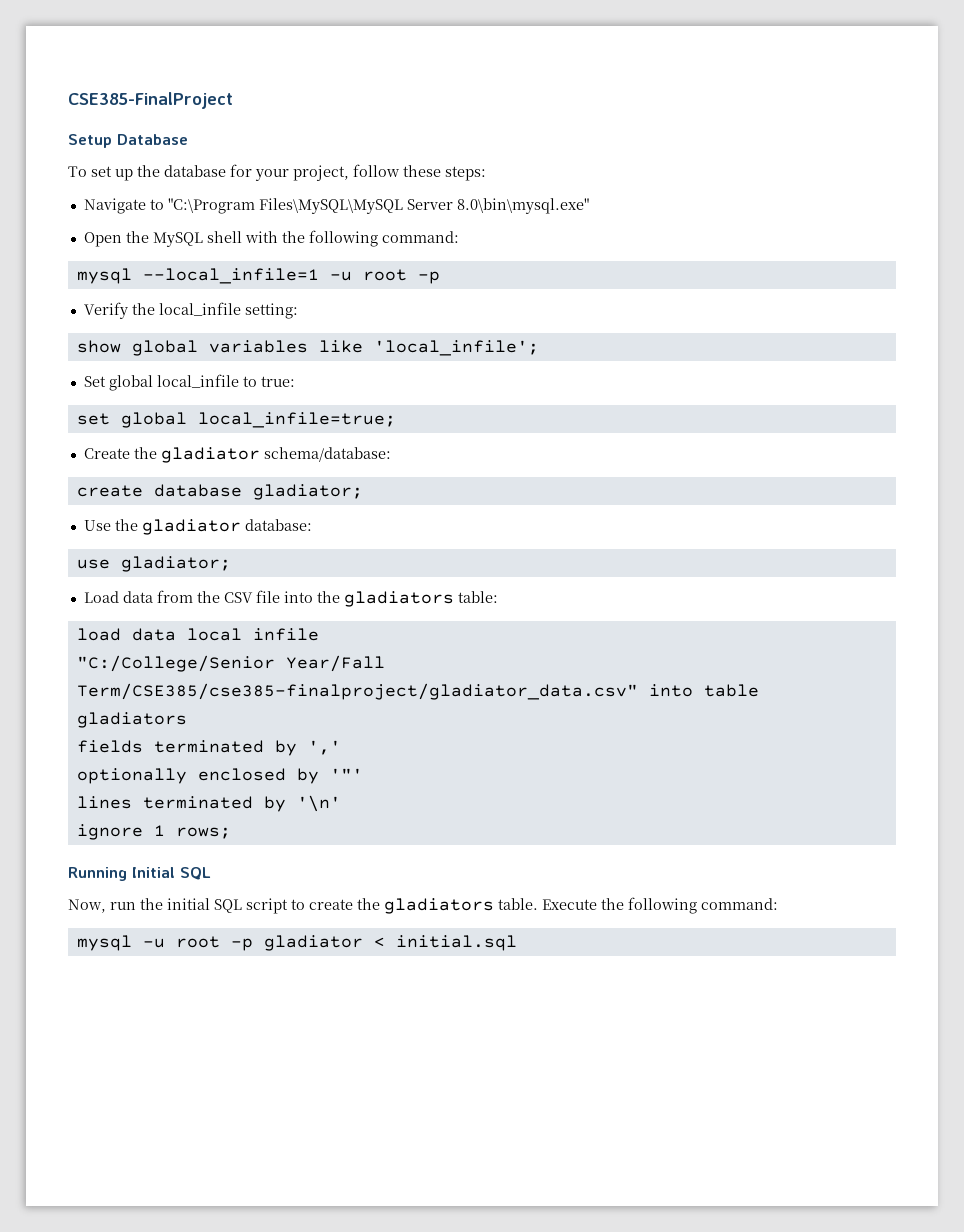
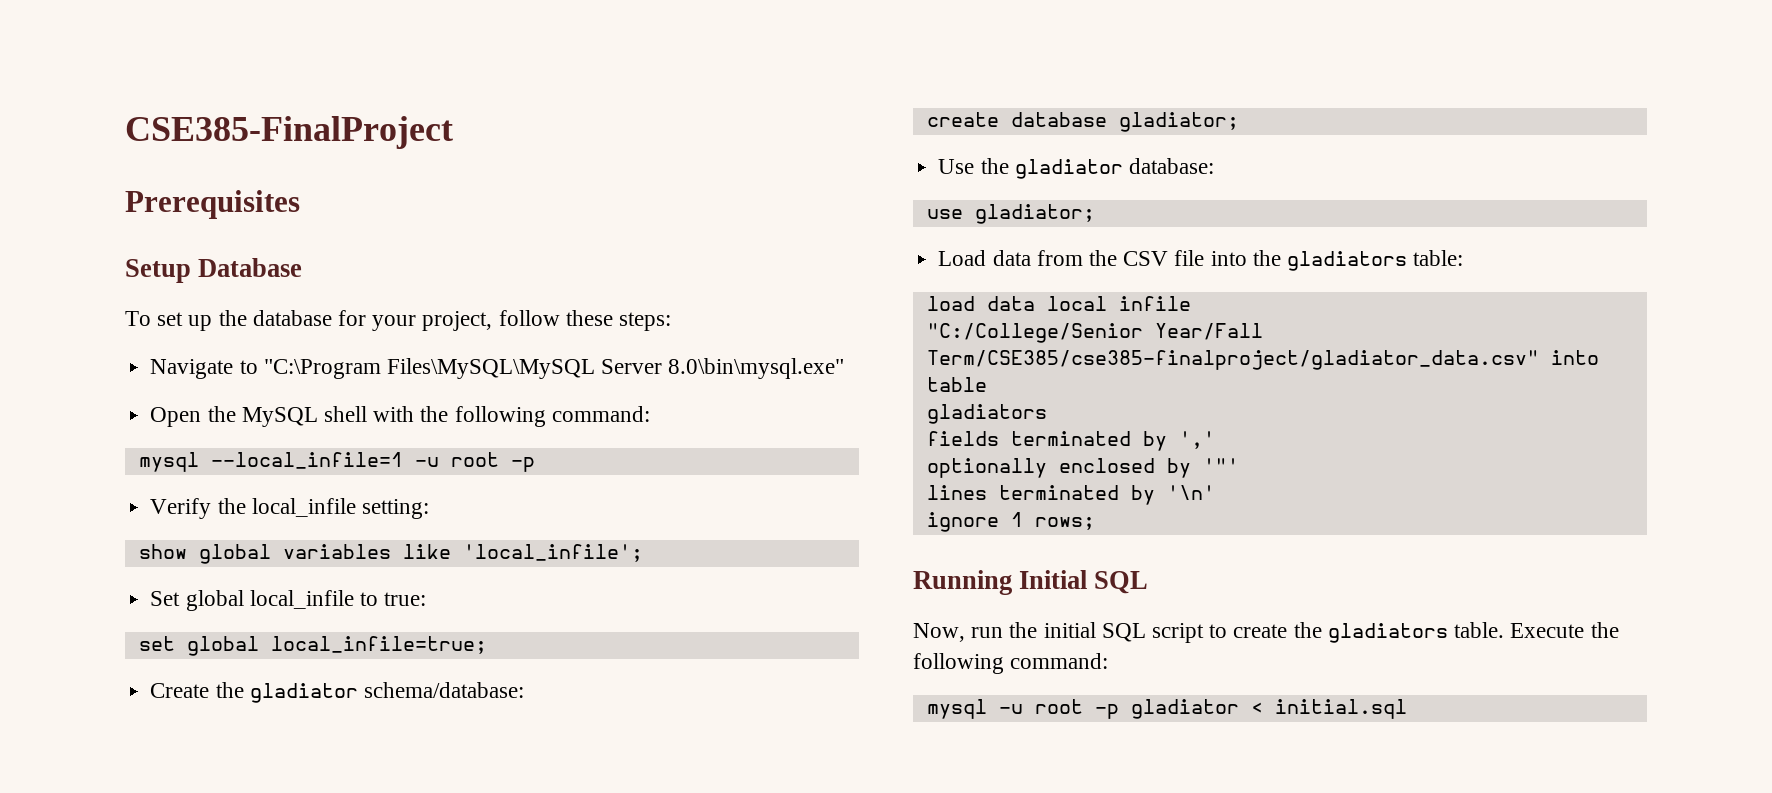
+ Prerequisites

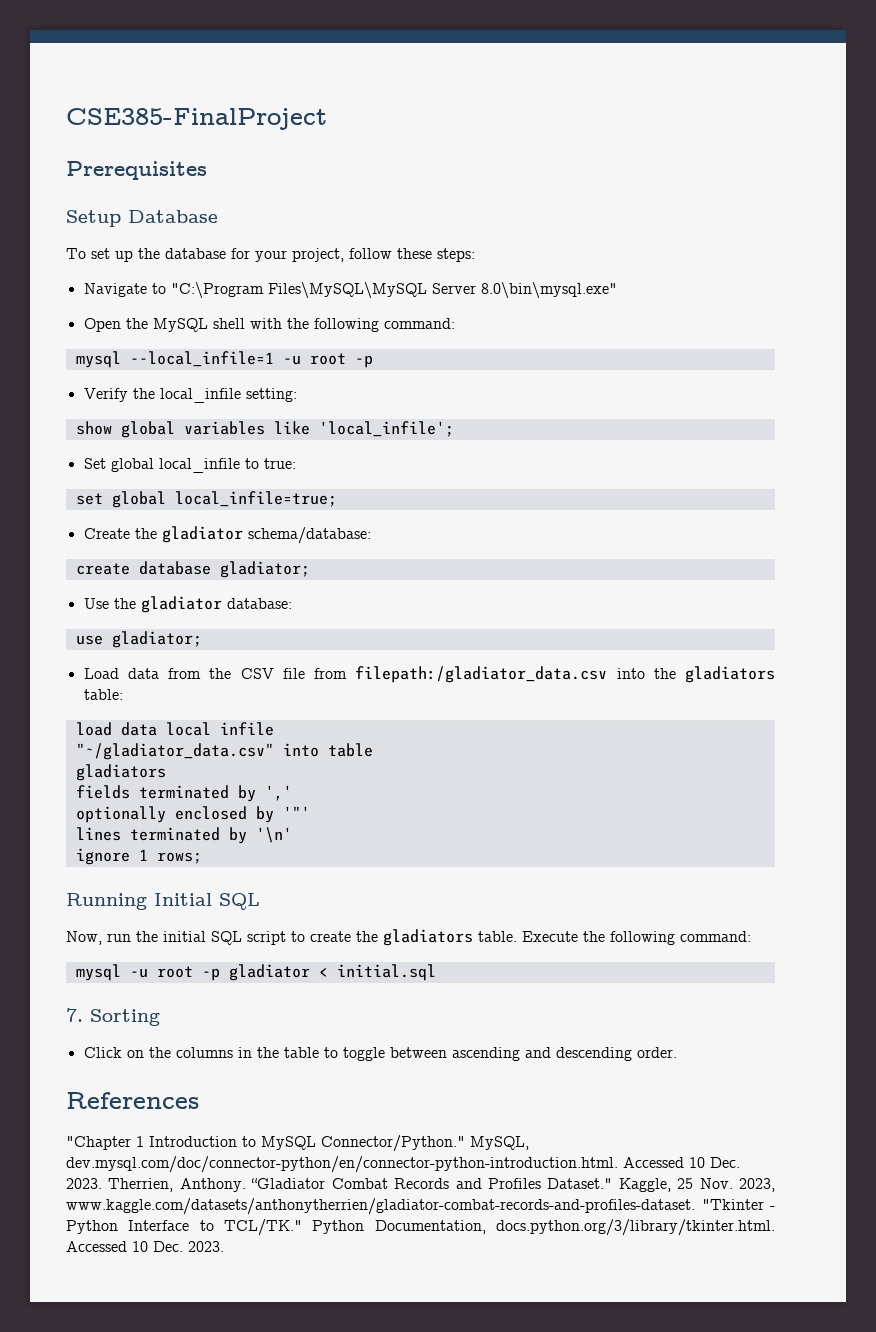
- Load data from the CSV file into the gladiators table:
+ Load data from the CSV file from filepath:/gladiator_data.csv into the gladiators table:
- "C:/College/Senior Year/Fall Term/CSE385/cse385-finalproject/gladiator_data.csv" into table
+ "~/gladiator_data.csv" into table
+ 7. Sorting
+ Click on the columns in the table to toggle between ascending and descending order.
+ References
+ "Chapter 1 Introduction to MySQL Connector/Python." MySQL, dev.mysql.com/doc/connector-python/en/connector-python-introduction.html. Accessed 10 Dec. 2023. Therrien, Anthony. “Gladiator Combat Records and Profiles Dataset." Kaggle, 25 Nov. 2023, www.kaggle.com/datasets/anthonytherrien/gladiator-combat-records-and-profiles-dataset. "Tkinter - Python Interface to TCL/TK." Python Documentation, docs.python.org/3/library/tkinter.html. Accessed 10 Dec. 2023.

